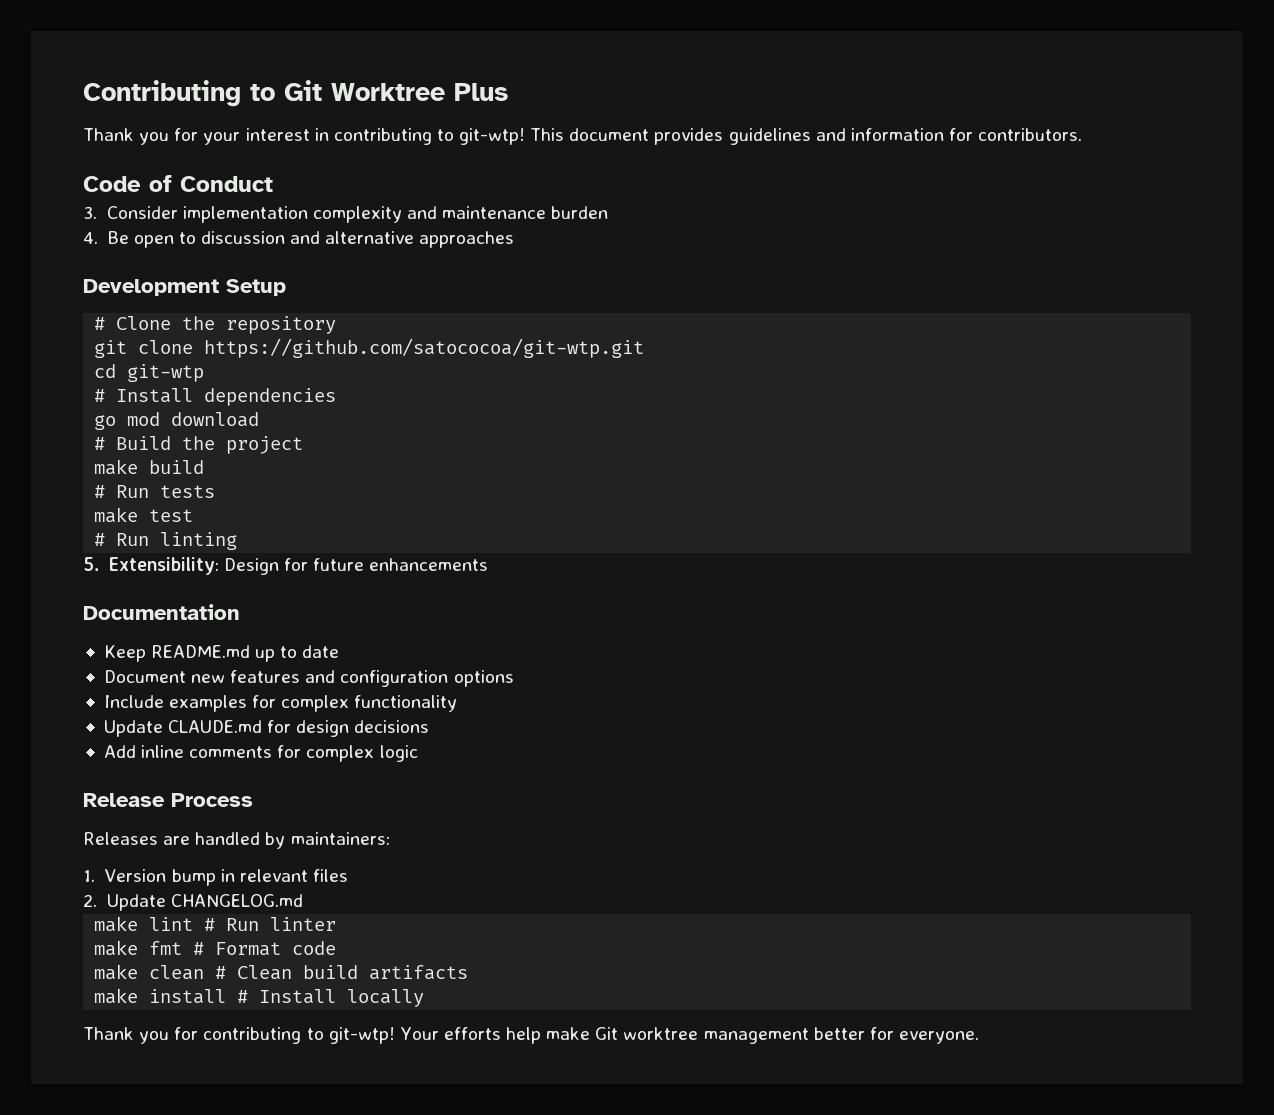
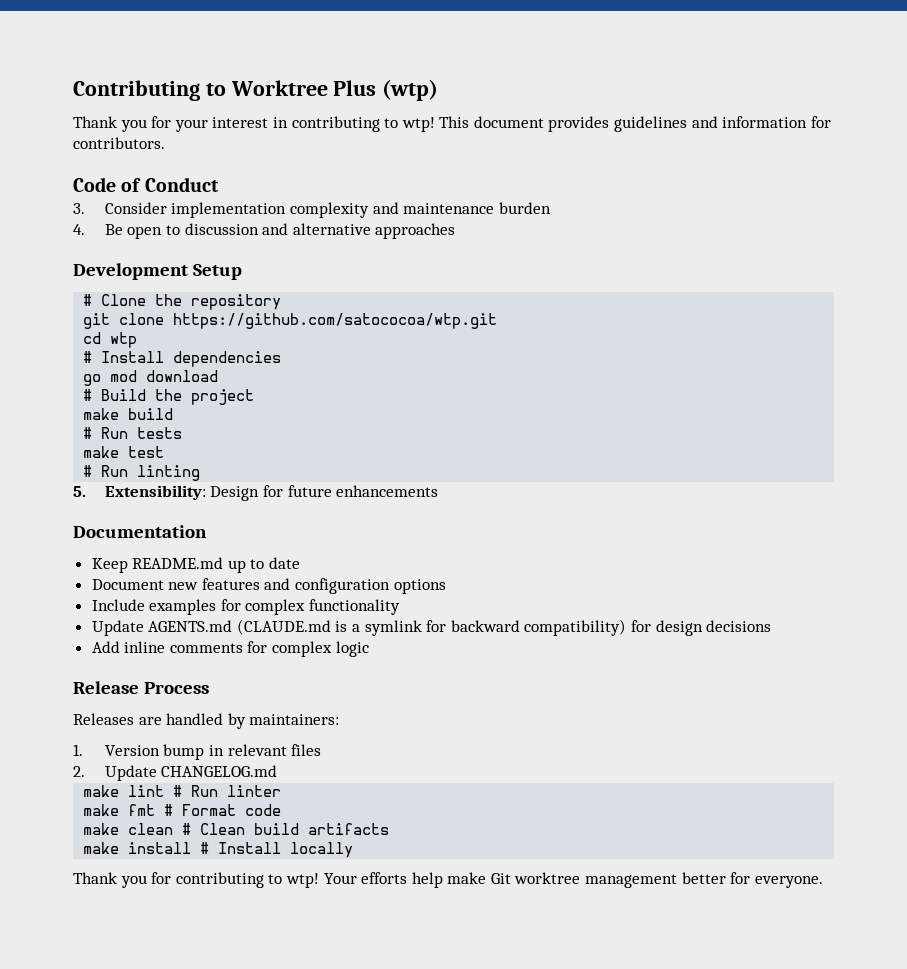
- Contributing to Git Worktree Plus
+ Contributing to Worktree Plus (wtp)
- Thank you for your interest in contributing to git-wtp!
+ Thank you for your interest in contributing to wtp!
- git clone https://github.com/satococoa/git-wtp.git
+ git clone https://github.com/satococoa/wtp.git
- cd git-wtp
+ cd wtp
- Update CLAUDE.md for design decisions
+ Update AGENTS.md (CLAUDE.md is a symlink for backward compatibility) for design decisions
- Thank you for contributing to git-wtp!
+ Thank you for contributing to wtp!

